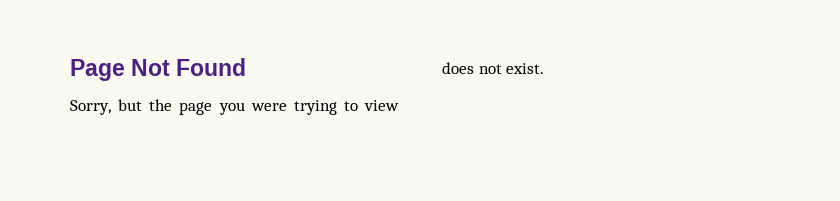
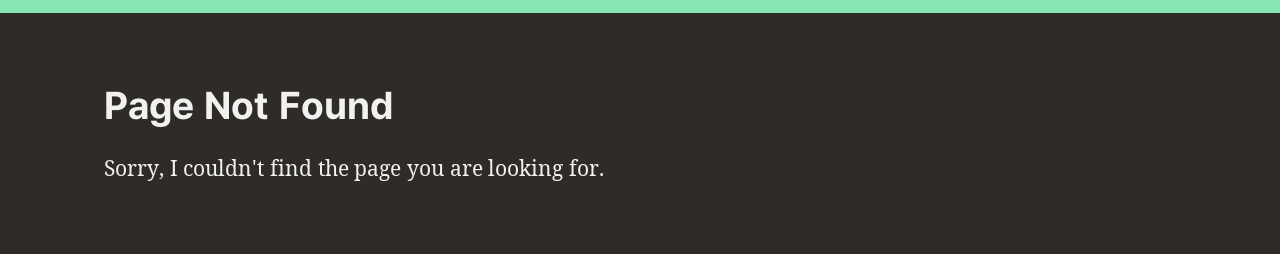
- Sorry, but the page you were trying to view does not exist.
+ Sorry, I couldn't find the page you are looking for.

